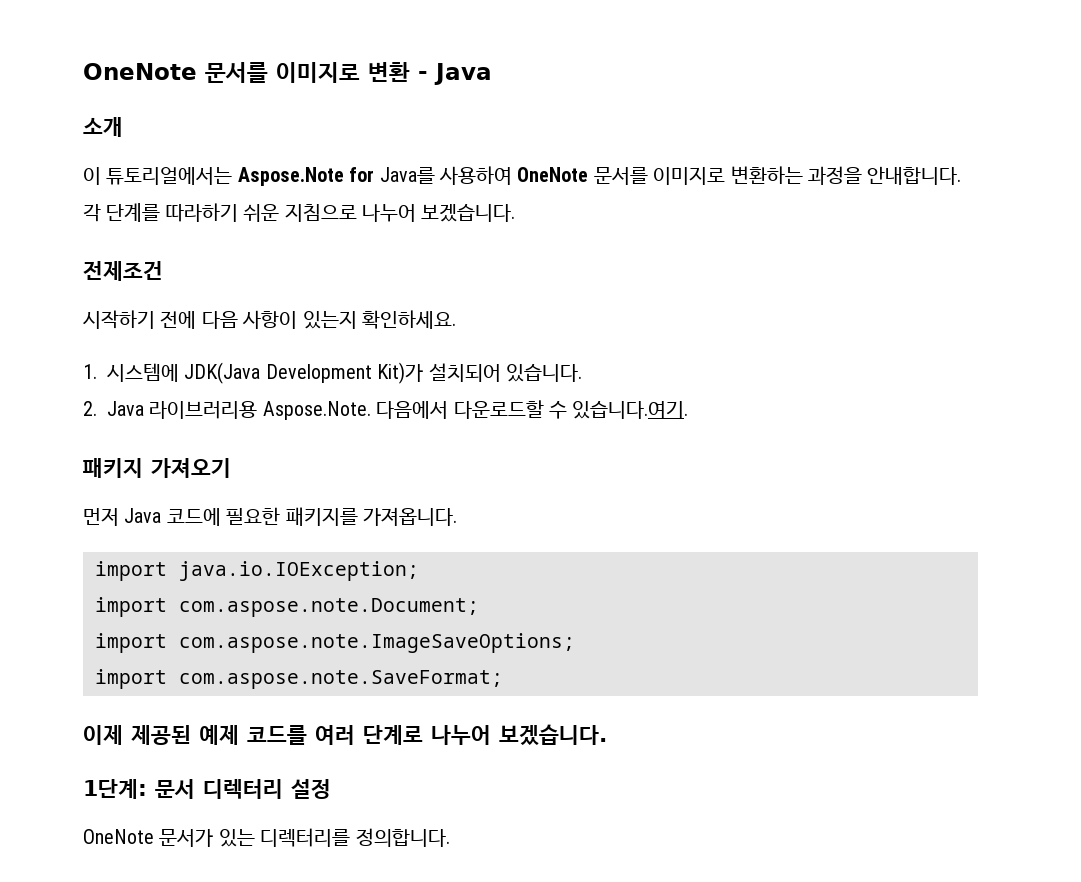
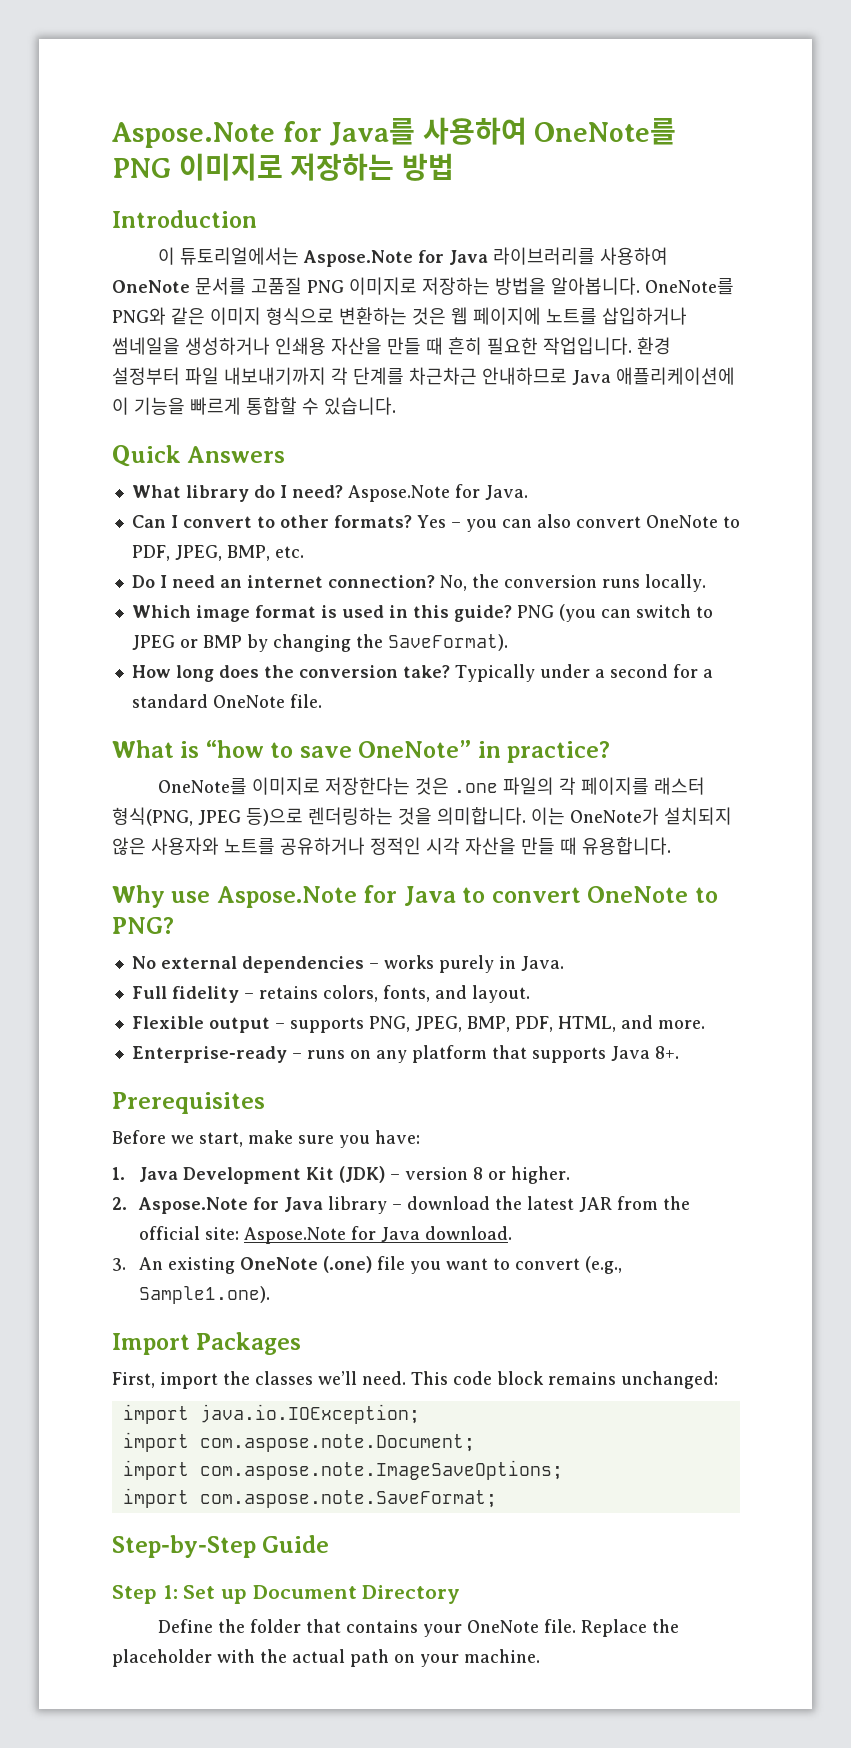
- OneNote 문서를 이미지로 변환 - Java
- 소개
+ Aspose.Note for Java를 사용하여 OneNote를 PNG 이미지로 저장하는 방법
+ Introduction
- 이 튜토리얼에서는 Aspose.Note for Java를 사용하여 OneNote 문서를 이미지로 변환하는 과정을 안내합니다. 각 단계를 따라하기 쉬운 지침으로 나누어 보겠습니다.
- 전제조건
- 시작하기 전에 다음 사항이 있는지 확인하세요.
- 1. 시스템에 JDK(Java Development Kit)가 설치되어 있습니다.
- 2. Java 라이브러리용 Aspose.Note. 다음에서 다운로드할 수 있습니다.여기.
- 패키지 가져오기
- 먼저 Java 코드에 필요한 패키지를 가져옵니다.
+ 이 튜토리얼에서는 Aspose.Note for Java 라이브러리를 사용하여 OneNote 문서를 고품질 PNG 이미지로 저장하는 방법을 알아봅니다. OneNote를 PNG와 같은 이미지 형식으로 변환하는 것은 웹 페이지에 노트를 삽입하거나 썸네일을 생성하거나 인쇄용 자산을 만들 때 흔히 필요한 작업입니다. 환경 설정부터 파일 내보내기까지 각 단계를 차근차근 안내하므로 Java 애플리케이션에 이 기능을 빠르게 통합할 수 있습니다.
+ Quick Answers
+ What library do I need? Aspose.Note for Java.
+ Can I convert to other formats? Yes – you can also convert OneNote to PDF, JPEG, BMP, etc.
+ Do I need an internet connection? No, the conversion runs locally.
+ Which image format is used in this guide? PNG (you can switch to JPEG or BMP by changing the SaveFormat).
+ How long does the conversion take? Typically under a second for a standard OneNote file.
+ What is “how to save OneNote” in practice?
+ OneNote를 이미지로 저장한다는 것은 .one 파일의 각 페이지를 래스터 형식(PNG, JPEG 등)으로 렌더링하는 것을 의미합니다. 이는 OneNote가 설치되지 않은 사용자와 노트를 공유하거나 정적인 시각 자산을 만들 때 유용합니다.
+ Why use Aspose.Note for Java to convert OneNote to PNG?
+ No external dependencies – works purely in Java.
+ Full fidelity – retains colors, fonts, and layout.
+ Flexible output – supports PNG, JPEG, BMP, PDF, HTML, and more.
+ Enterprise‑ready – runs on any platform that supports Java 8+.
+ Prerequisites
+ Before we start, make sure you have:
+ 1. Java Development Kit (JDK) – version 8 or higher.
+ 2. Aspose.Note for Java library – download the latest JAR from the official site: Aspose.Note for Java download.
+ 3. An existing OneNote (.one) file you want to convert (e.g., Sample1.one).
+ Import Packages
+ First, import the classes we’ll need. This code block remains unchanged:
- 이제 제공된 예제 코드를 여러 단계로 나누어 보겠습니다.
- 1단계: 문서 디렉터리 설정
- OneNote 문서가 있는 디렉터리를 정의합니다.
+ Step‑by‑Step Guide
+ Step 1: Set up Document Directory
+ Define the folder that contains your OneNote file. Replace the placeholder with the actual path on your machine.

